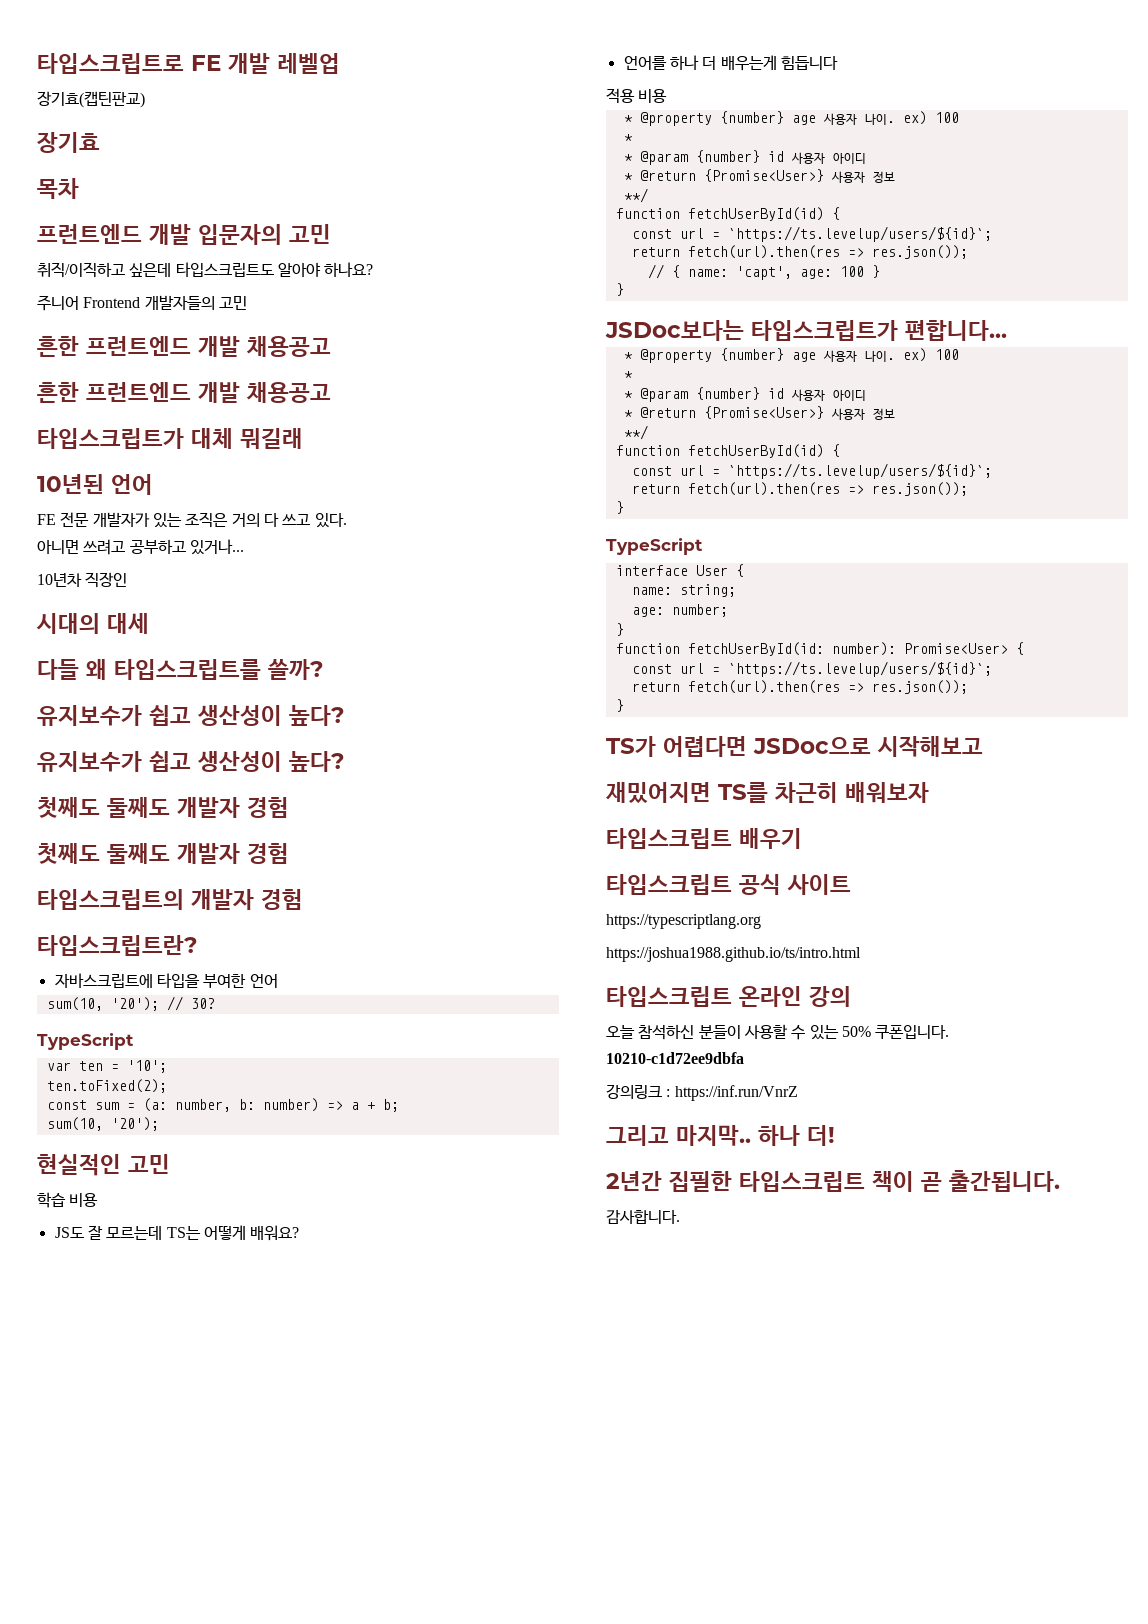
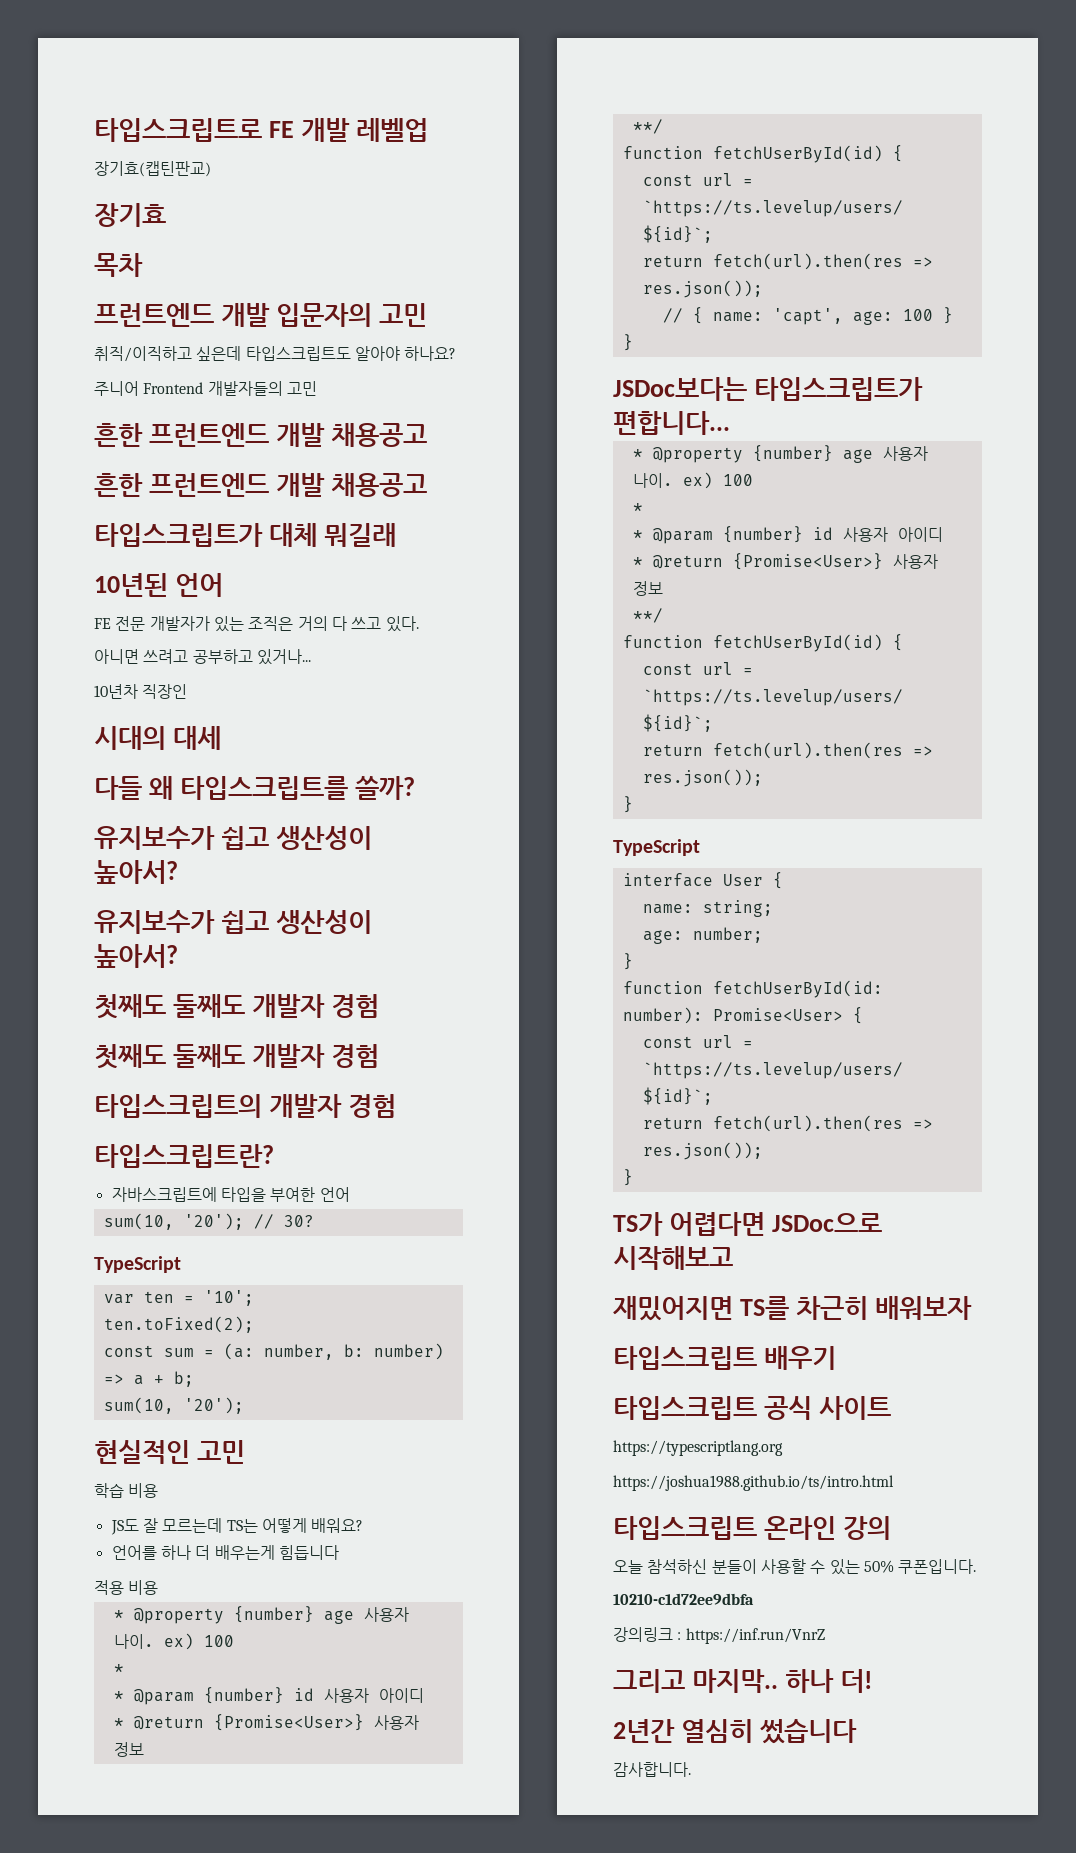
  다들 왜 타입스크립트를 쓸까?
- 유지보수가 쉽고 생산성이 높다?
- 유지보수가 쉽고 생산성이 높다?
+ 유지보수가 쉽고 생산성이 높아서?
+ 유지보수가 쉽고 생산성이 높아서?
- 2년간 집필한 타입스크립트 책이 곧 출간됩니다.
+ 2년간 열심히 썼습니다

